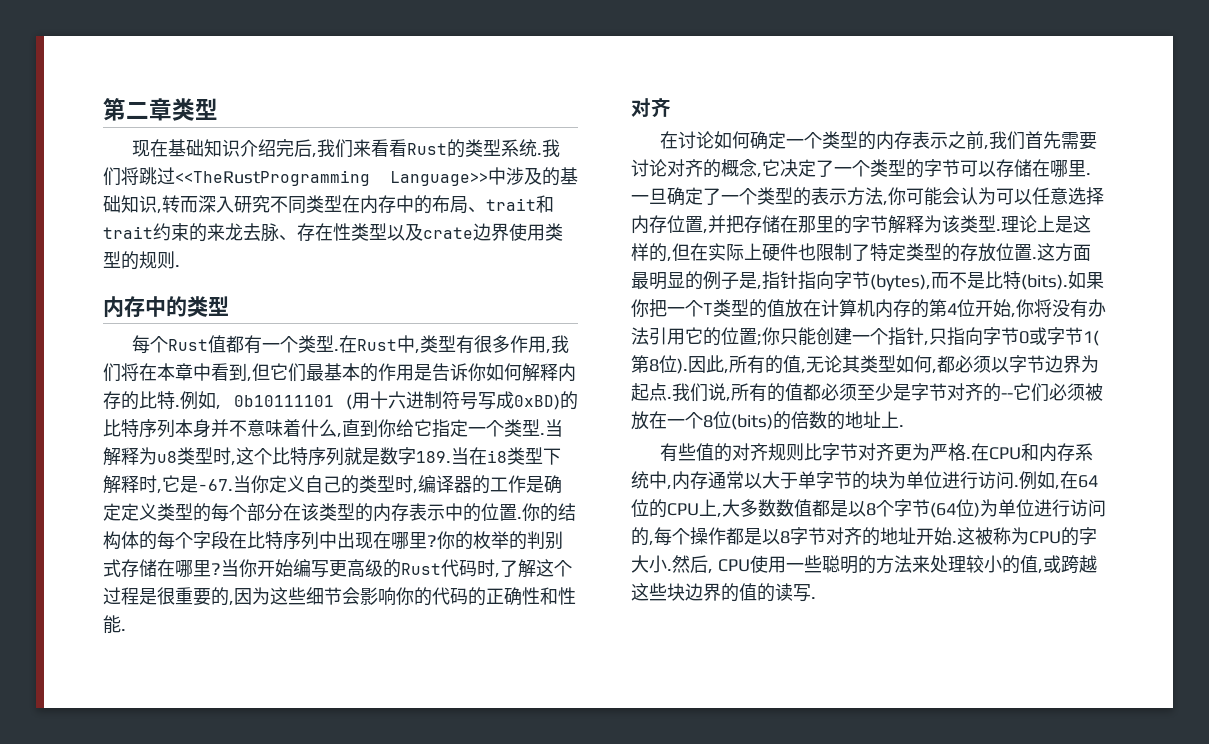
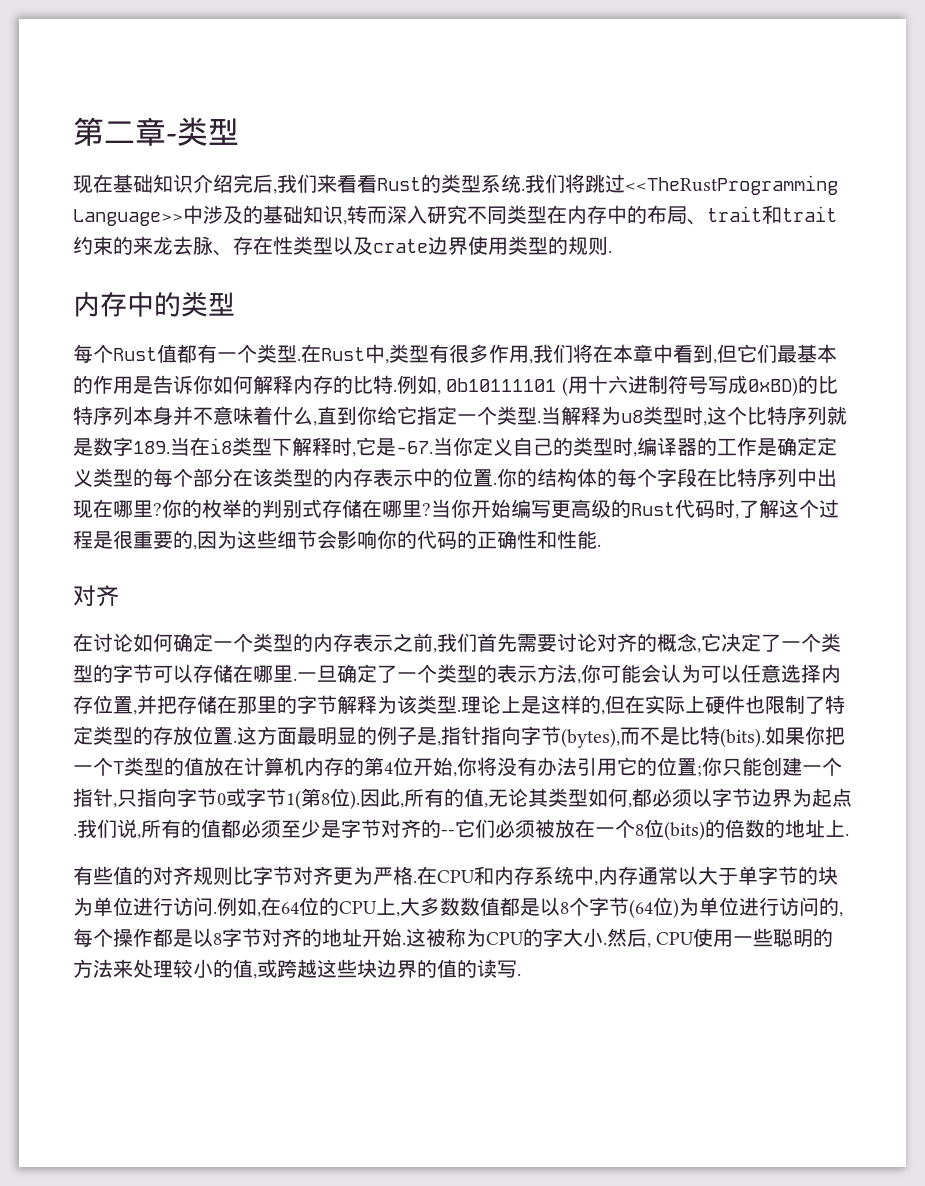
- 第二章类型
+ 第二章-类型

